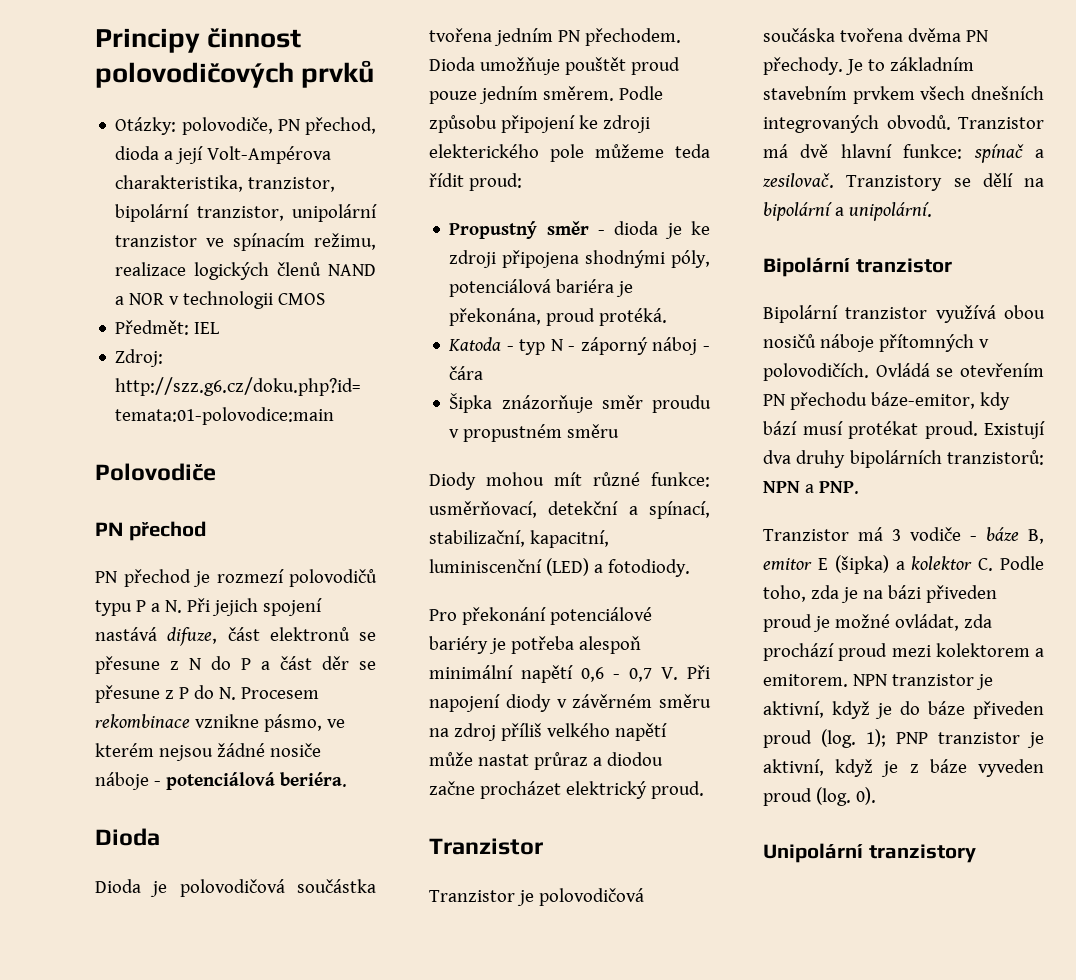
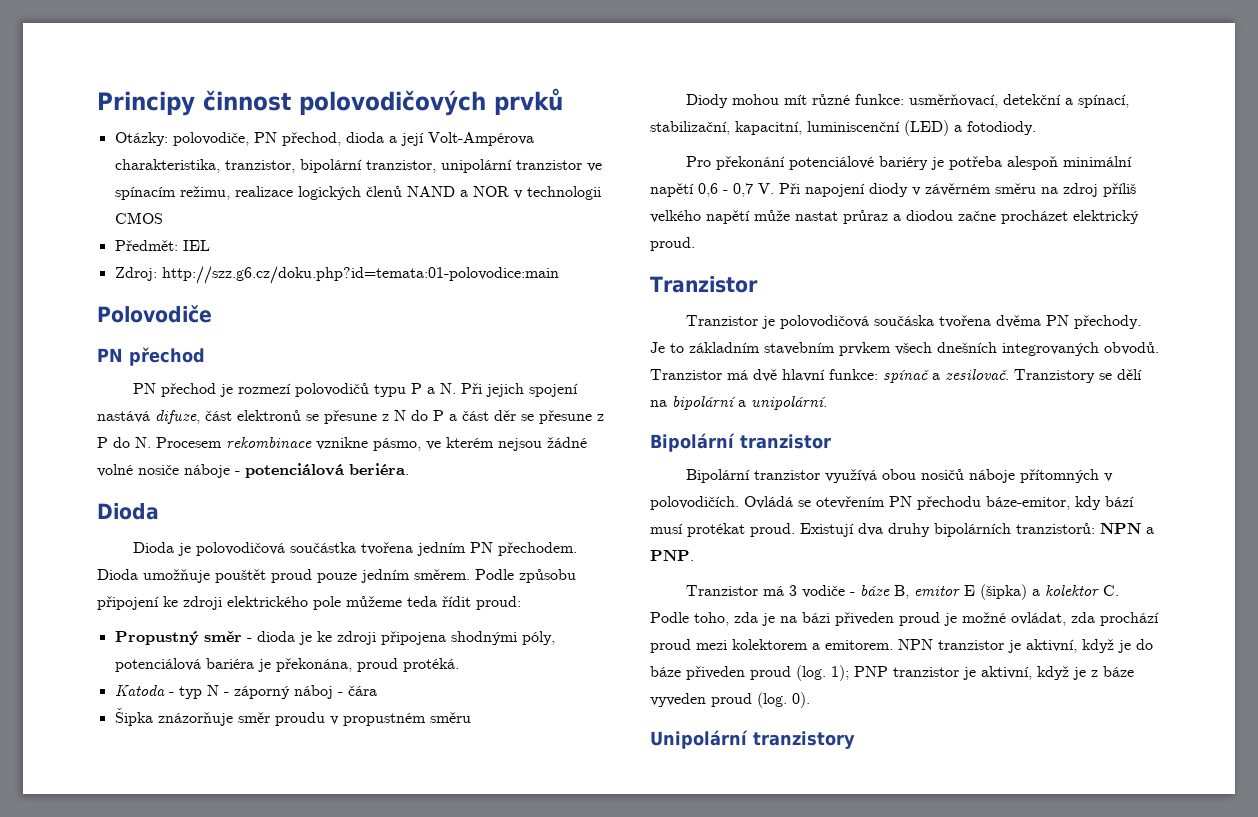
- PN přechod je rozmezí polovodičů typu P a N. Při jejich spojení nastává difuze, část elektronů se přesune z N do P a část děr se přesune z P do N. Procesem rekombinace vznikne pásmo, ve kterém nejsou žádné nosiče náboje - potenciálová beriéra.
+ PN přechod je rozmezí polovodičů typu P a N. Při jejich spojení nastává difuze, část elektronů se přesune z N do P a část děr se přesune z P do N. Procesem rekombinace vznikne pásmo, ve kterém nejsou žádné volné nosiče náboje - potenciálová beriéra.
- Podle způsobu připojení ke zdroji elekterického pole můžeme teda řídit proud:
+ Podle způsobu připojení ke zdroji elektrického pole můžeme teda řídit proud:

